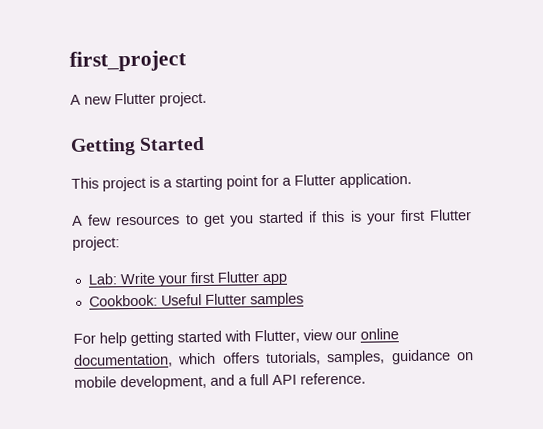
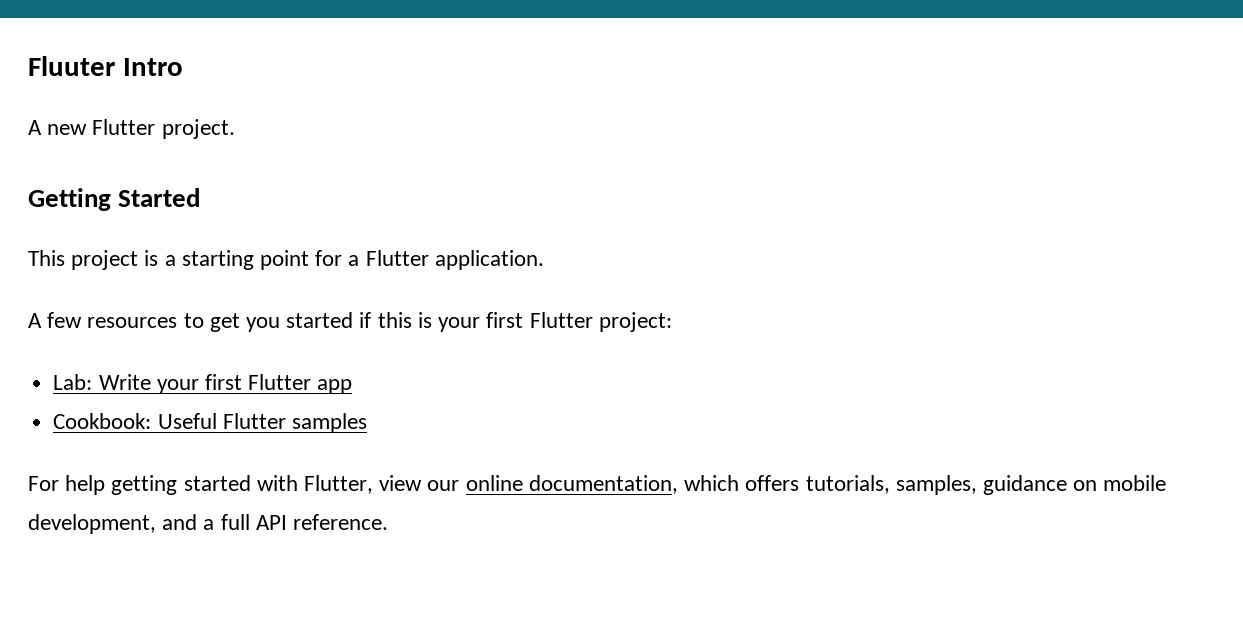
- first_project
+ Fluuter Intro

